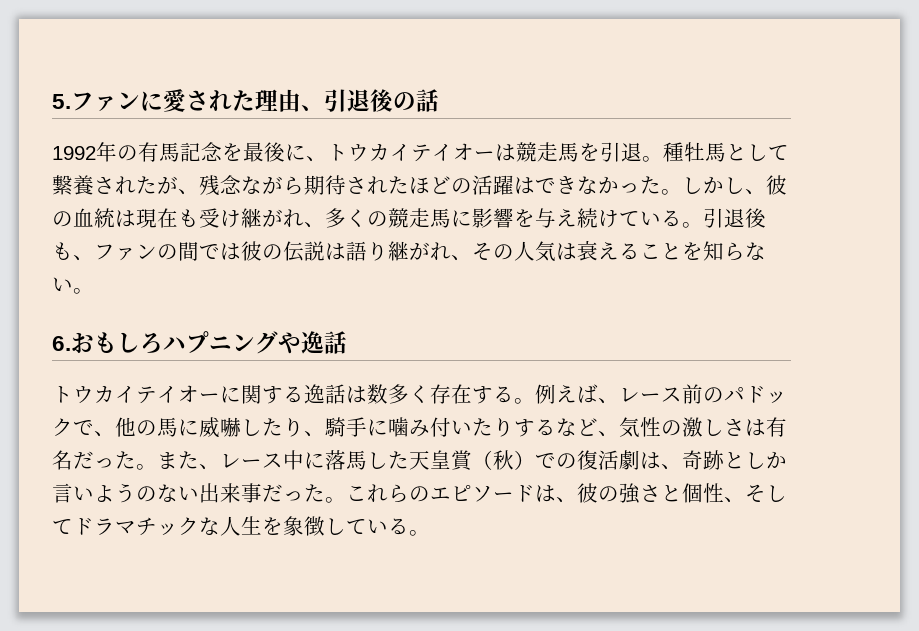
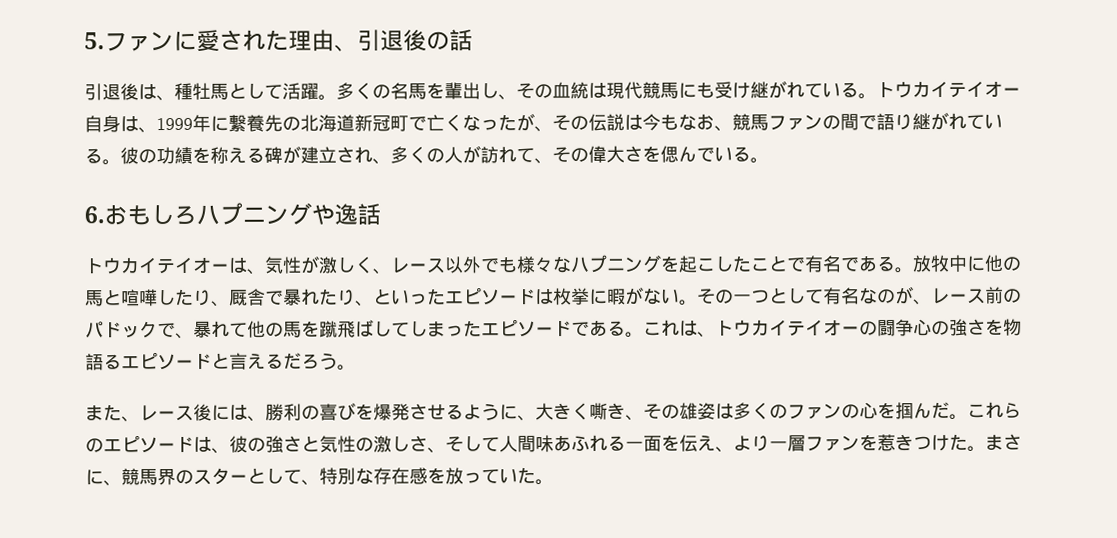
- 1992年の有馬記念を最後に、トウカイテイオーは競走馬を引退。種牡馬として繋養されたが、残念ながら期待されたほどの活躍はできなかった。しかし、彼の血統は現在も受け継がれ、多くの競走馬に影響を与え続けている。引退後も、ファンの間では彼の伝説は語り継がれ、その人気は衰えることを知らない。
+ 引退後は、種牡馬として活躍。多くの名馬を輩出し、その血統は現代競馬にも受け継がれている。トウカイテイオー自身は、1999年に繋養先の北海道新冠町で亡くなったが、その伝説は今もなお、競馬ファンの間で語り継がれている。彼の功績を称える碑が建立され、多くの人が訪れて、その偉大さを偲んでいる。
- トウカイテイオーに関する逸話は数多く存在する。例えば、レース前のパドックで、他の馬に威嚇したり、騎手に噛み付いたりするなど、気性の激しさは有名だった。また、レース中に落馬した天皇賞（秋）での復活劇は、奇跡としか言いようのない出来事だった。
+ トウカイテイオーは、気性が激しく、レース以外でも様々なハプニングを起こしたことで有名である。放牧中に他の馬と喧嘩したり、厩舎で暴れたり、といったエピソードは枚挙に暇がない。その一つとして有名なのが、レース前のパドックで、暴れて他の馬を蹴飛ばしてしまったエピソードである。これは、トウカイテイオーの闘争心の強さを物語るエピソードと言えるだろう。
+ また、レース後には、勝利の喜びを爆発させるように、大きく嘶き、その雄姿は多くのファンの心を掴んだ。
- これらのエピソードは、彼の強さと個性、そしてドラマチックな人生を象徴している。
+ これらのエピソードは、彼の強さと気性の激しさ、そして人間味あふれる一面を伝え、より一層ファンを惹きつけた。まさに、競馬界のスターとして、特別な存在感を放っていた。

